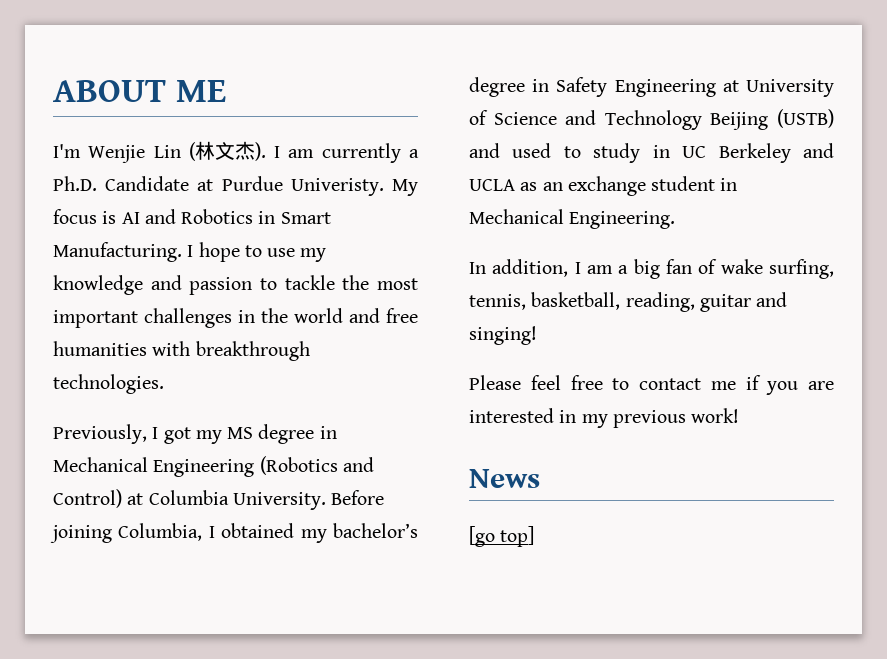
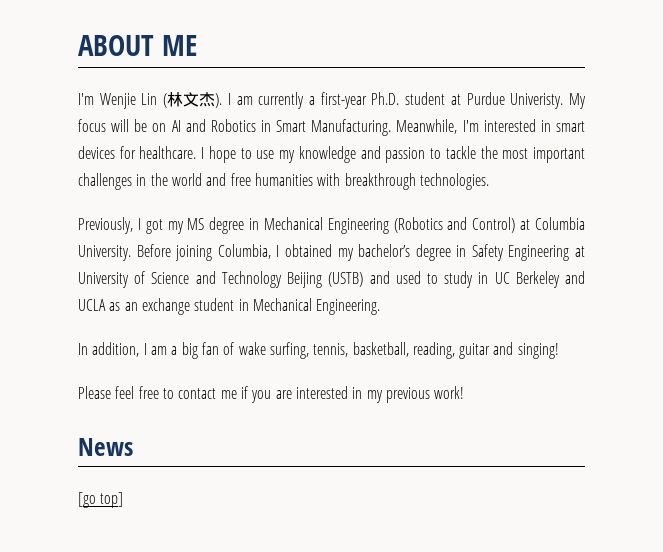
- I am currently a Ph.D. Candidate at Purdue Univeristy.
+ I am currently a first-year Ph.D. student at Purdue Univeristy.
- My focus is AI and Robotics in Smart Manufacturing.
+ My focus will be on AI and Robotics in Smart Manufacturing.
+ Meanwhile, I'm interested in smart devices for healthcare.

